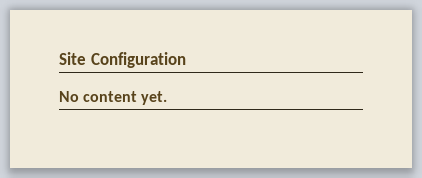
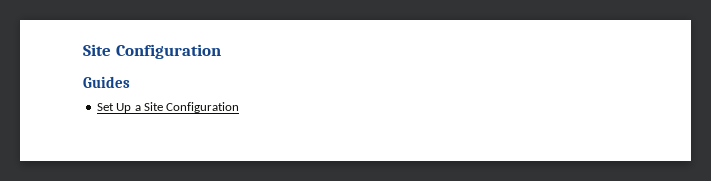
- No content yet.
+ Guides
+ Set Up a Site Configuration

